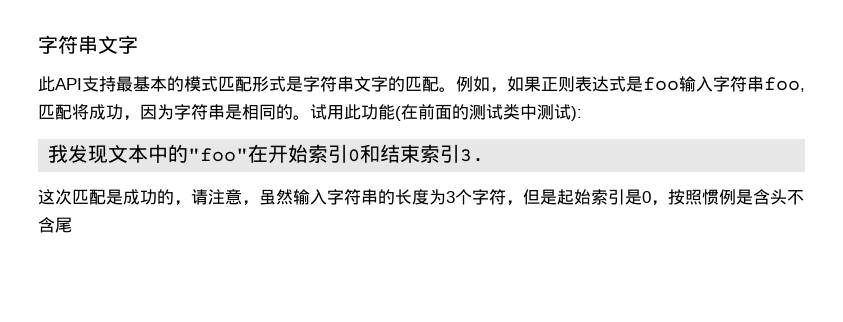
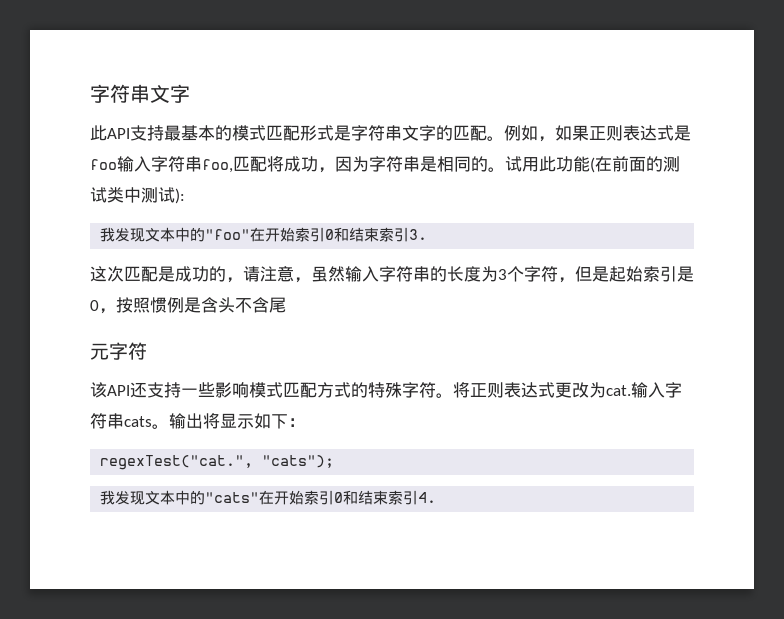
+ 元字符
+ 该API还支持一些影响模式匹配方式的特殊字符。将正则表达式更改为cat.输入字符串cats。输出将显示如下：
+ regexTest("cat.", "cats");
+ 我发现文本中的"cats"在开始索引0和结束索引4.

